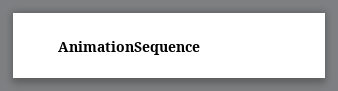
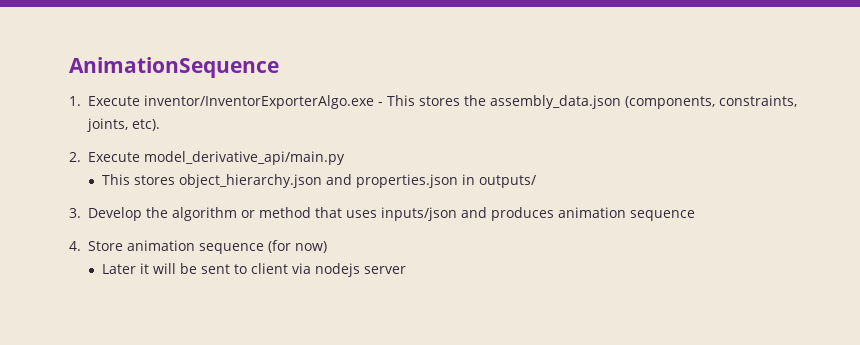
+ 1. Execute inventor/InventorExporterAlgo.exe - This stores the assembly_data.json (components, constraints, joints, etc).
+ 2. Execute model_derivative_api/main.py
+ This stores object_hierarchy.json and properties.json in outputs/
+ 3. Develop the algorithm or method that uses inputs/json and produces animation sequence
+ 4. Store animation sequence (for now)
+ Later it will be sent to client via nodejs server

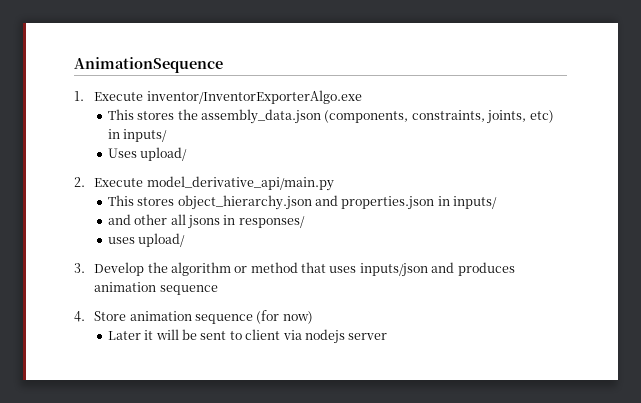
- 1. Execute inventor/InventorExporterAlgo.exe - This stores the assembly_data.json (components, constraints, joints, etc).
+ 1. Execute inventor/InventorExporterAlgo.exe
+ This stores the assembly_data.json (components, constraints, joints, etc) in inputs/
+ Uses upload/
- This stores object_hierarchy.json and properties.json in outputs/
+ This stores object_hierarchy.json and properties.json in inputs/
+ and other all jsons in responses/
+ uses upload/

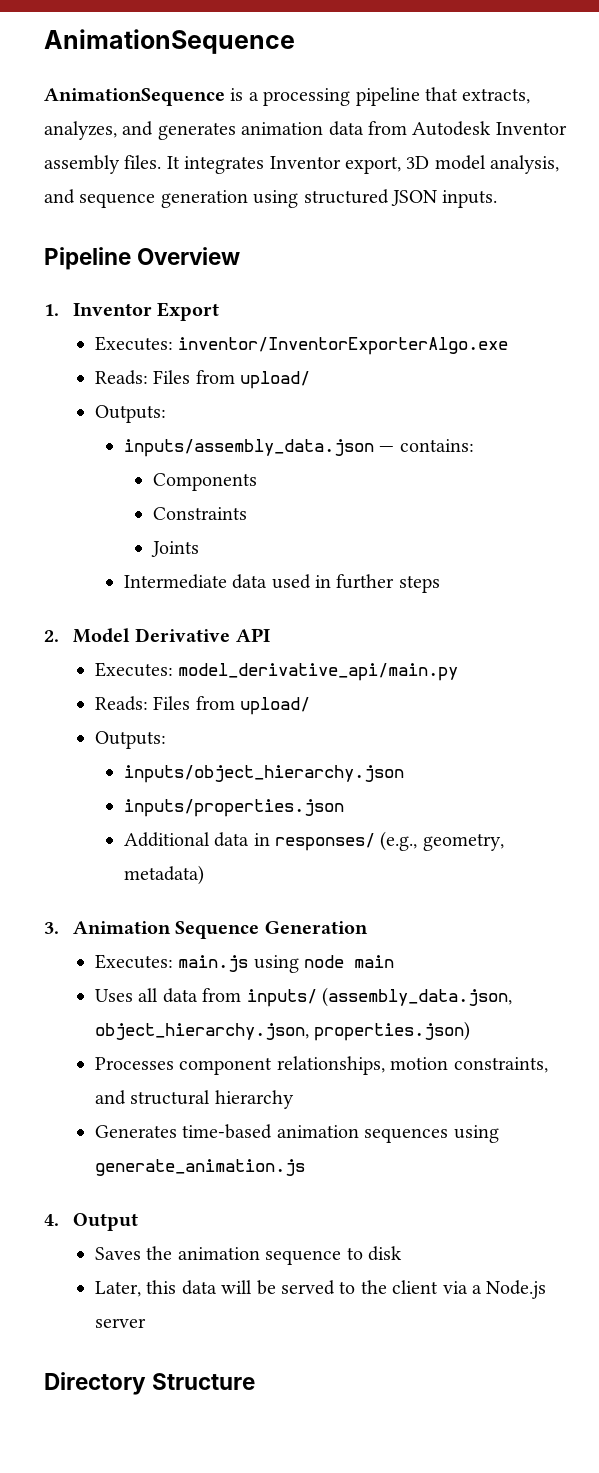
- 1. Execute inventor/InventorExporterAlgo.exe
- This stores the assembly_data.json (components, constraints, joints, etc) in inputs/
- Uses upload/
- 2. Execute model_derivative_api/main.py
- This stores object_hierarchy.json and properties.json in inputs/
- and other all jsons in responses/
- uses upload/
- 3. Develop the algorithm or method that uses inputs/json and produces animation sequence
- 4. Store animation sequence (for now)
- Later it will be sent to client via nodejs server
+ AnimationSequence is a processing pipeline that extracts, analyzes, and generates animation data from Autodesk Inventor assembly files. It integrates Inventor export, 3D model analysis, and sequence generation using structured JSON inputs.
+ Pipeline Overview
+ 1. Inventor Export
+ Executes: inventor/InventorExporterAlgo.exe
+ Reads: Files from upload/
+ Outputs:
+ inputs/assembly_data.json — contains:
+ Components
+ Constraints
+ Joints
+ Intermediate data used in further steps
+ 2. Model Derivative API
+ Executes: model_derivative_api/main.py
+ Reads: Files from upload/
+ Outputs:
+ inputs/object_hierarchy.json
+ inputs/properties.json
+ Additional data in responses/ (e.g., geometry, metadata)
+ 3. Animation Sequence Generation
+ Executes: main.js using node main
+ Uses all data from inputs/ (assembly_data.json, object_hierarchy.json, properties.json)
+ Processes component relationships, motion constraints, and structural hierarchy
+ Generates time-based animation sequences using generate_animation.js
+ 4. Output
+ Saves the animation sequence to disk
+ Later, this data will be served to the client via a Node.js server
+ Directory Structure

